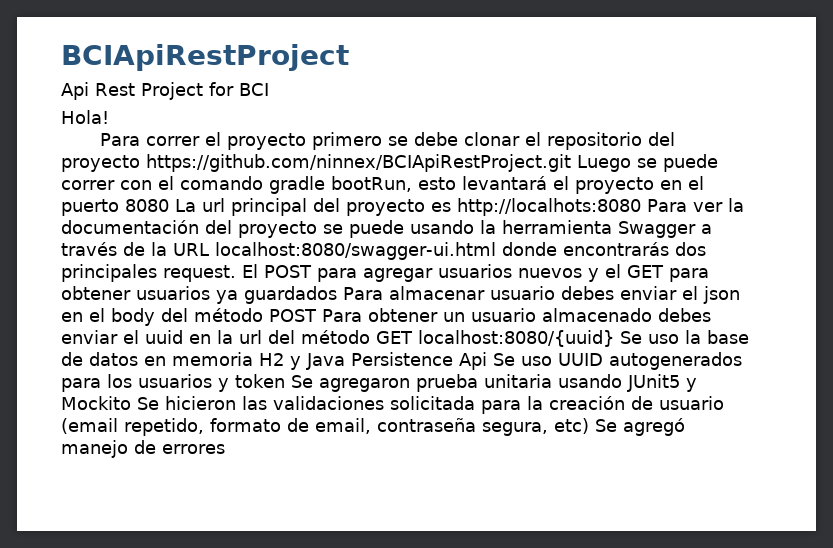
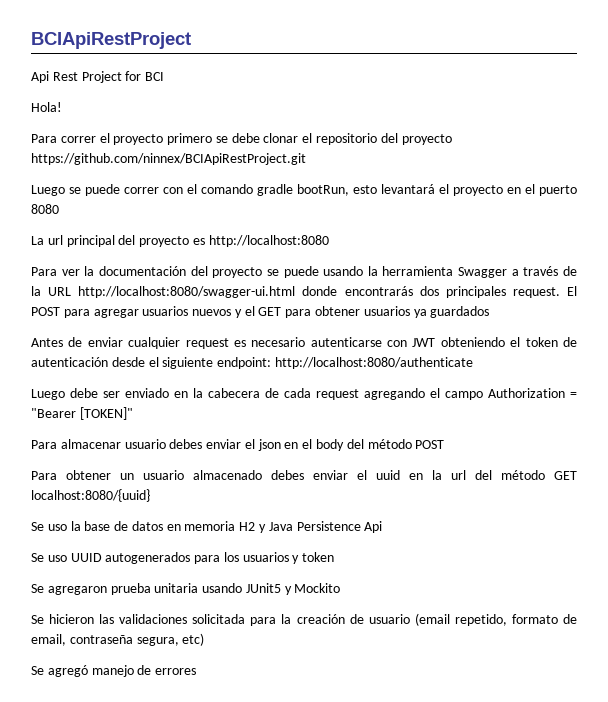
- Para correr el proyecto primero se debe clonar el repositorio del proyecto https://github.com/ninnex/BCIApiRestProject.git Luego se puede correr con el comando gradle bootRun, esto levantará el proyecto en el puerto 8080 La url principal del proyecto es http://localhots:8080 Para ver la documentación del proyecto se puede usando la herramienta Swagger a través de la URL localhost:8080/swagger-ui.html donde encontrarás dos principales request.
+ Para correr el proyecto primero se debe clonar el repositorio del proyecto https://github.com/ninnex/BCIApiRestProject.git
+ Luego se puede correr con el comando gradle bootRun, esto levantará el proyecto en el puerto 8080
+ La url principal del proyecto es http://localhost:8080
+ Para ver la documentación del proyecto se puede usando la herramienta Swagger a través de la URL http://localhost:8080/swagger-ui.html donde encontrarás dos principales request.
- El POST para agregar usuarios nuevos y el GET para obtener usuarios ya guardados Para almacenar usuario debes enviar el json en el body del método POST Para obtener un usuario almacenado debes enviar el uuid en la url del método GET localhost:8080/{uuid} Se uso la base de datos en memoria H2 y Java Persistence Api Se uso UUID autogenerados para los usuarios y token Se agregaron prueba unitaria usando JUnit5 y Mockito Se hicieron las validaciones solicitada para la creación de usuario (email repetido, formato de email, contraseña segura, etc) Se agregó manejo de errores
+ El POST para agregar usuarios nuevos y el GET para obtener usuarios ya guardados
+ Antes de enviar cualquier request es necesario autenticarse con JWT obteniendo el token de autenticación desde el siguiente endpoint: http://localhost:8080/authenticate
+ Luego debe ser enviado en la cabecera de cada request agregando el campo Authorization = "Bearer [TOKEN]"
+ Para almacenar usuario debes enviar el json en el body del método POST
+ Para obtener un usuario almacenado debes enviar el uuid en la url del método GET localhost:8080/{uuid}
+ Se uso la base de datos en memoria H2 y Java Persistence Api
+ Se uso UUID autogenerados para los usuarios y token
+ Se agregaron prueba unitaria usando JUnit5 y Mockito
+ Se hicieron las validaciones solicitada para la creación de usuario (email repetido, formato de email, contraseña segura, etc)
+ Se agregó manejo de errores

